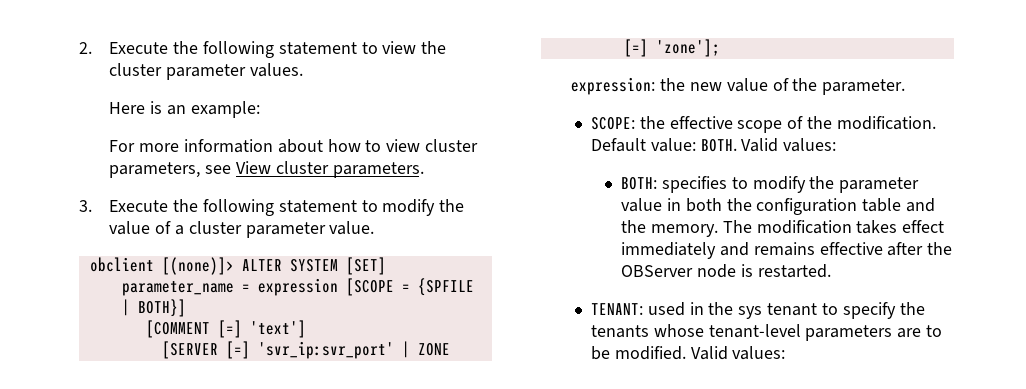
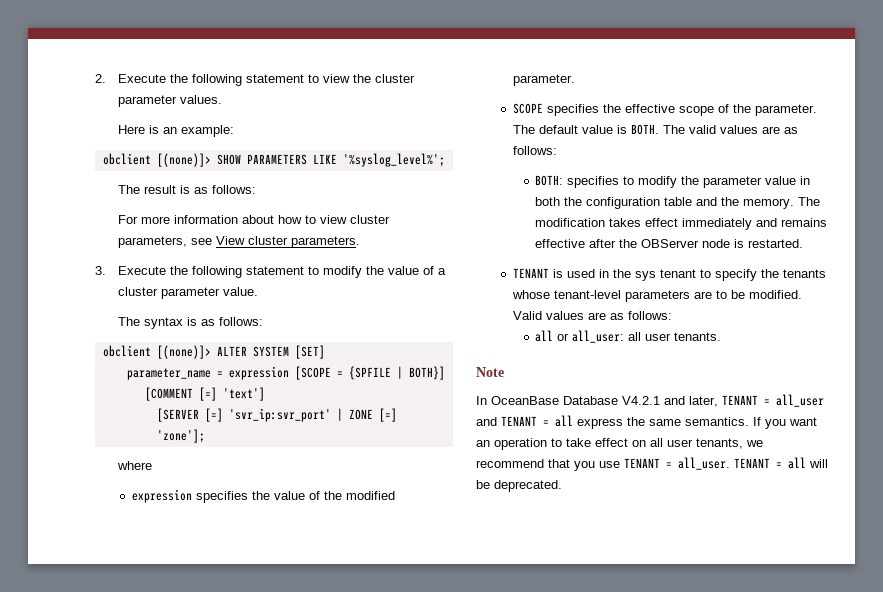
+ obclient [(none)]> SHOW PARAMETERS LIKE '%syslog_level%';
+ The result is as follows:
+ The syntax is as follows:
- expression: the new value of the parameter.
+ where
+ expression specifies the value of the modified parameter.
- SCOPE: the effective scope of the modification. Default value: BOTH. Valid values:
+ SCOPE specifies the effective scope of the parameter. The default value is BOTH. The valid values are as follows:
- TENANT: used in the sys tenant to specify the tenants whose tenant-level parameters are to be modified. Valid values:
+ TENANT is used in the sys tenant to specify the tenants whose tenant-level parameters are to be modified. Valid values are as follows:
+ all or all_user: all user tenants.
+ Note
+ In OceanBase Database V4.2.1 and later, TENANT = all_user and TENANT = all express the same semantics. If you want an operation to take effect on all user tenants, we recommend that you use TENANT = all_user. TENANT = all will be deprecated.

